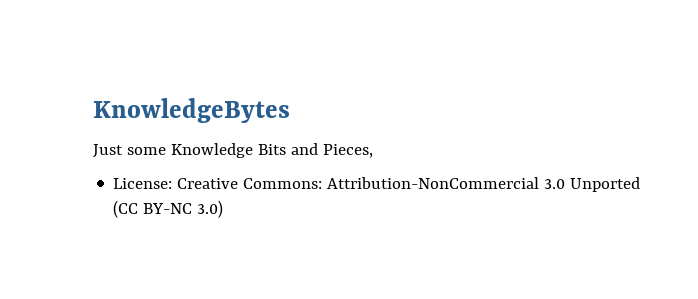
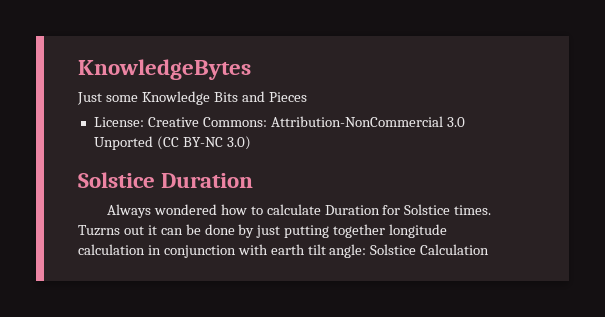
- Just some Knowledge Bits and Pieces,
+ Just some Knowledge Bits and Pieces
+ Solstice Duration
+ Always wondered how to calculate Duration for Solstice times. Tuzrns out it can be done by just putting together longitude calculation in conjunction with earth tilt angle: Solstice Calculation

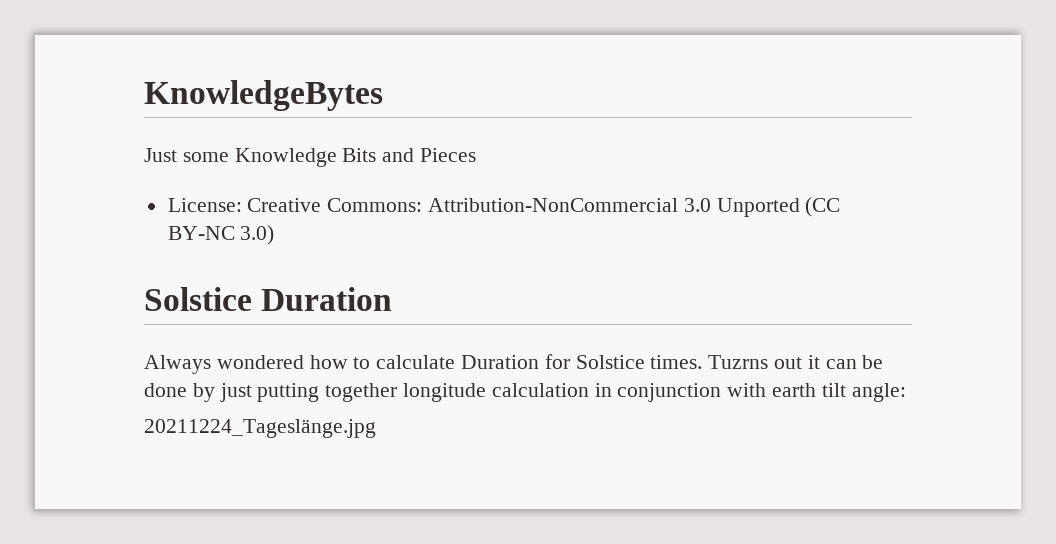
- Tuzrns out it can be done by just putting together longitude calculation in conjunction with earth tilt angle: Solstice Calculation
+ Tuzrns out it can be done by just putting together longitude calculation in conjunction with earth tilt angle:
+ 20211224_Tageslänge.jpg

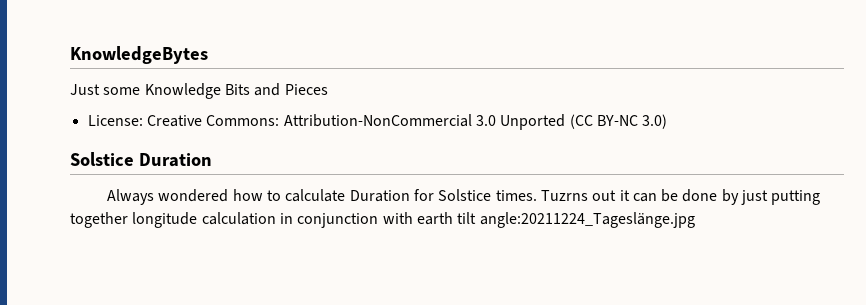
- Tuzrns out it can be done by just putting together longitude calculation in conjunction with earth tilt angle:
- 20211224_Tageslänge.jpg
+ Tuzrns out it can be done by just putting together longitude calculation in conjunction with earth tilt angle:20211224_Tageslänge.jpg

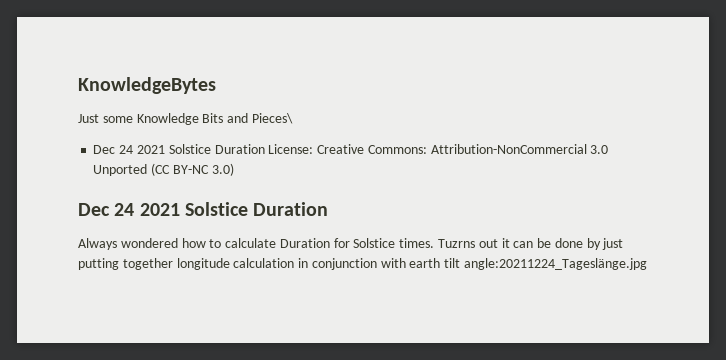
- Just some Knowledge Bits and Pieces
- License: Creative Commons: Attribution-NonCommercial 3.0 Unported (CC BY-NC 3.0)
- Solstice Duration
+ Just some Knowledge Bits and Pieces\
+ Dec 24 2021 Solstice Duration License: Creative Commons: Attribution-NonCommercial 3.0 Unported (CC BY-NC 3.0)
+ Dec 24 2021 Solstice Duration

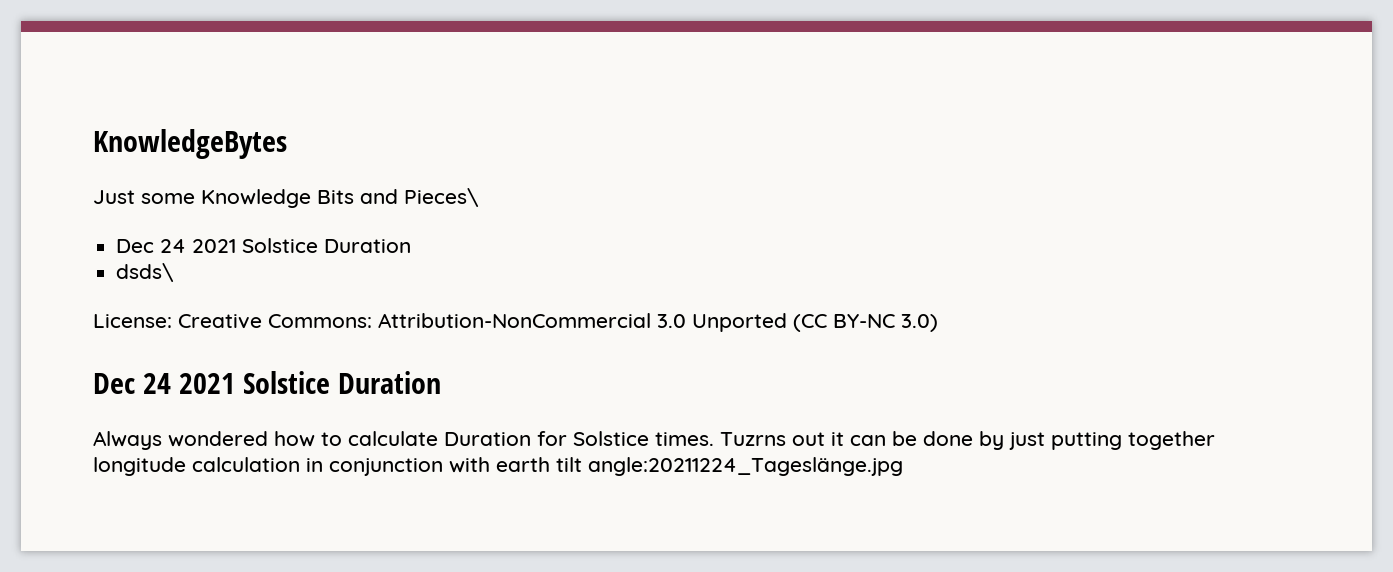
  Just some Knowledge Bits and Pieces\
- Dec 24 2021 Solstice Duration License: Creative Commons: Attribution-NonCommercial 3.0 Unported (CC BY-NC 3.0)
+ Dec 24 2021 Solstice Duration
+ dsds\
+ License: Creative Commons: Attribution-NonCommercial 3.0 Unported (CC BY-NC 3.0)

